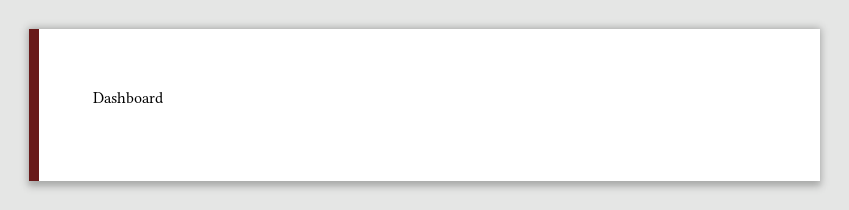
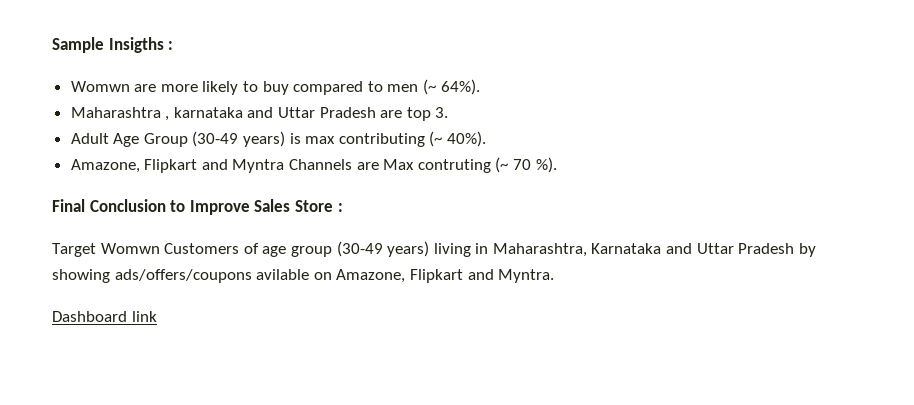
- Dashboard
+ Sample Insigths :
+ Womwn are more likely to buy compared to men (~ 64%).
+ Maharashtra , karnataka and Uttar Pradesh are top 3.
+ Adult Age Group (30-49 years) is max contributing (~ 40%).
+ Amazone, Flipkart and Myntra Channels are Max contruting (~ 70 %).
+ Final Conclusion to Improve Sales Store :
+ Target Womwn Customers of age group (30-49 years) living in Maharashtra, Karnataka and Uttar Pradesh by showing ads/offers/coupons avilable on Amazone, Flipkart and Myntra.
+ Dashboard link

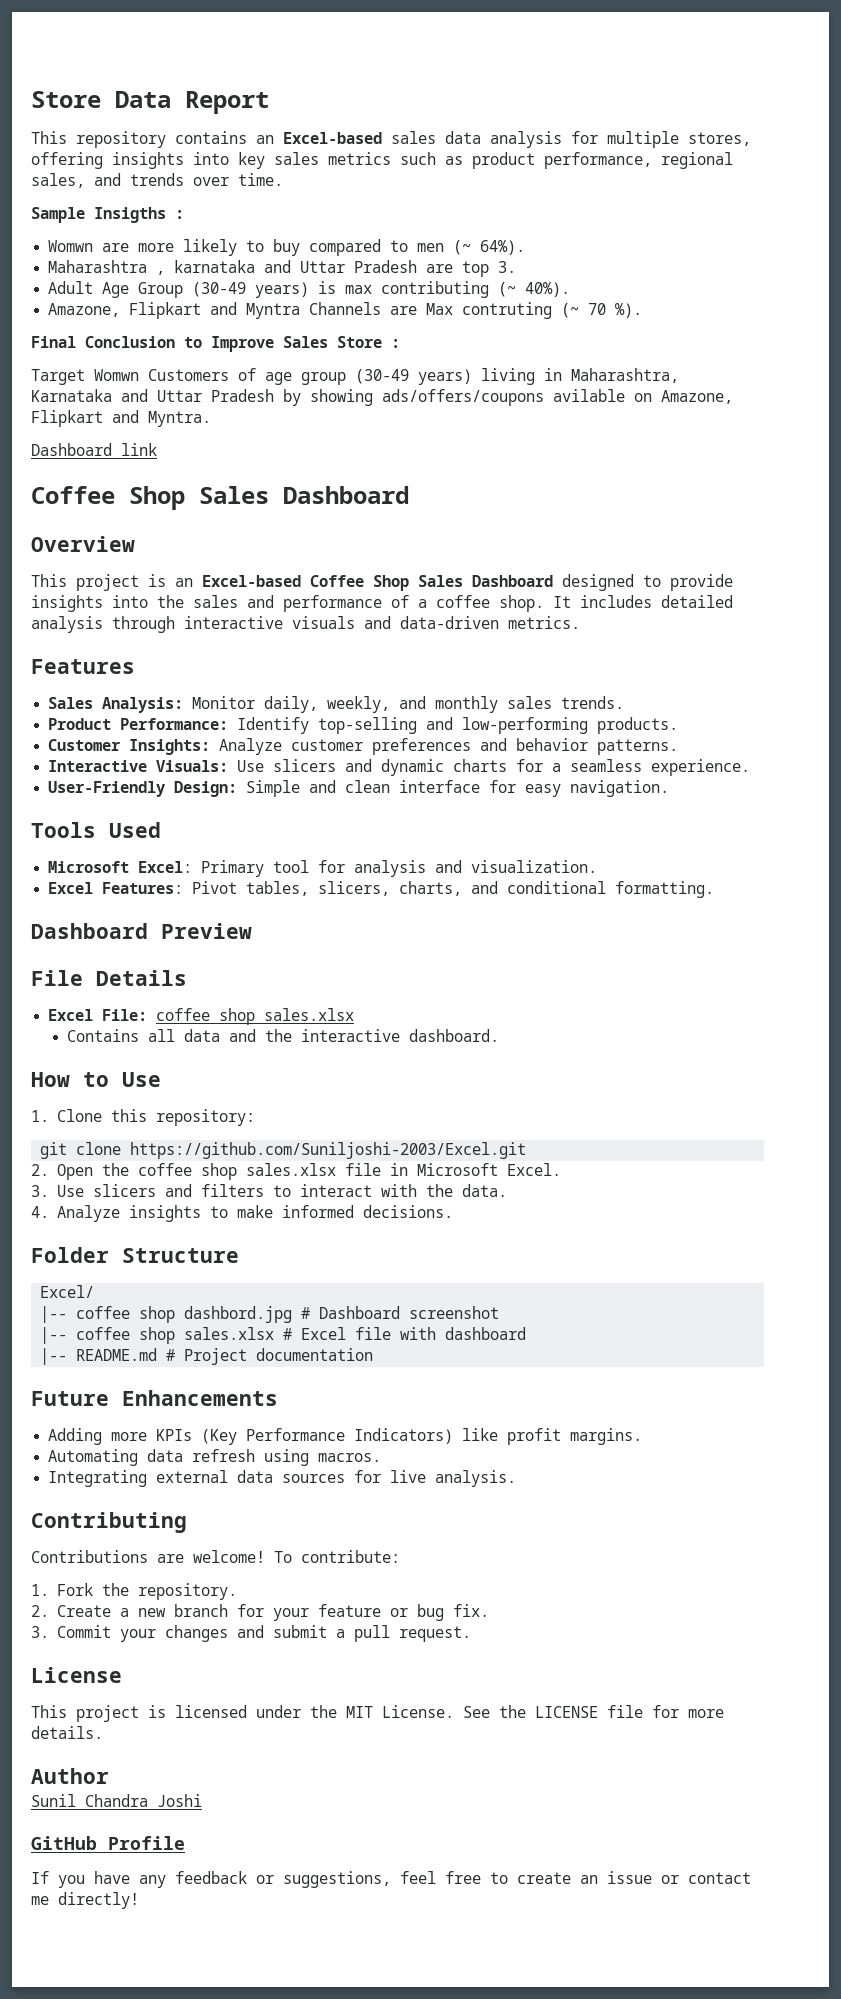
+ Store Data Report
+ This repository contains an Excel-based sales data analysis for multiple stores, offering insights into key sales metrics such as product performance, regional sales, and trends over time.
  Dashboard link
+ Coffee Shop Sales Dashboard
+ Overview
+ This project is an Excel-based Coffee Shop Sales Dashboard designed to provide insights into the sales and performance of a coffee shop. It includes detailed analysis through interactive visuals and data-driven metrics.
+ Features
+ Sales Analysis: Monitor daily, weekly, and monthly sales trends.
+ Product Performance: Identify top-selling and low-performing products.
+ Customer Insights: Analyze customer preferences and behavior patterns.
+ Interactive Visuals: Use slicers and dynamic charts for a seamless experience.
+ User-Friendly Design: Simple and clean interface for easy navigation.
+ Tools Used
+ Microsoft Excel: Primary tool for analysis and visualization.
+ Excel Features: Pivot tables, slicers, charts, and conditional formatting.
+ Dashboard Preview
+ File Details
+ Excel File: coffee shop sales.xlsx
+ Contains all data and the interactive dashboard.
+ How to Use
+ 1. Clone this repository:
+ git clone https://github.com/Suniljoshi-2003/Excel.git
+ 2. Open the coffee shop sales.xlsx file in Microsoft Excel.
+ 3. Use slicers and filters to interact with the data.
+ 4. Analyze insights to make informed decisions.
+ Folder Structure
+ Excel/
+ |-- coffee shop dashbord.jpg # Dashboard screenshot
+ |-- coffee shop sales.xlsx # Excel file with dashboard
+ |-- README.md # Project documentation
+ Future Enhancements
+ Adding more KPIs (Key Performance Indicators) like profit margins.
+ Automating data refresh using macros.
+ Integrating external data sources for live analysis.
+ Contributing
+ Contributions are welcome! To contribute:
+ 1. Fork the repository.
+ 2. Create a new branch for your feature or bug fix.
+ 3. Commit your changes and submit a pull request.
+ License
+ This project is licensed under the MIT License. See the LICENSE file for more details.
+ Author
+ Sunil Chandra Joshi
+ GitHub Profile
+ If you have any feedback or suggestions, feel free to create an issue or contact me directly!

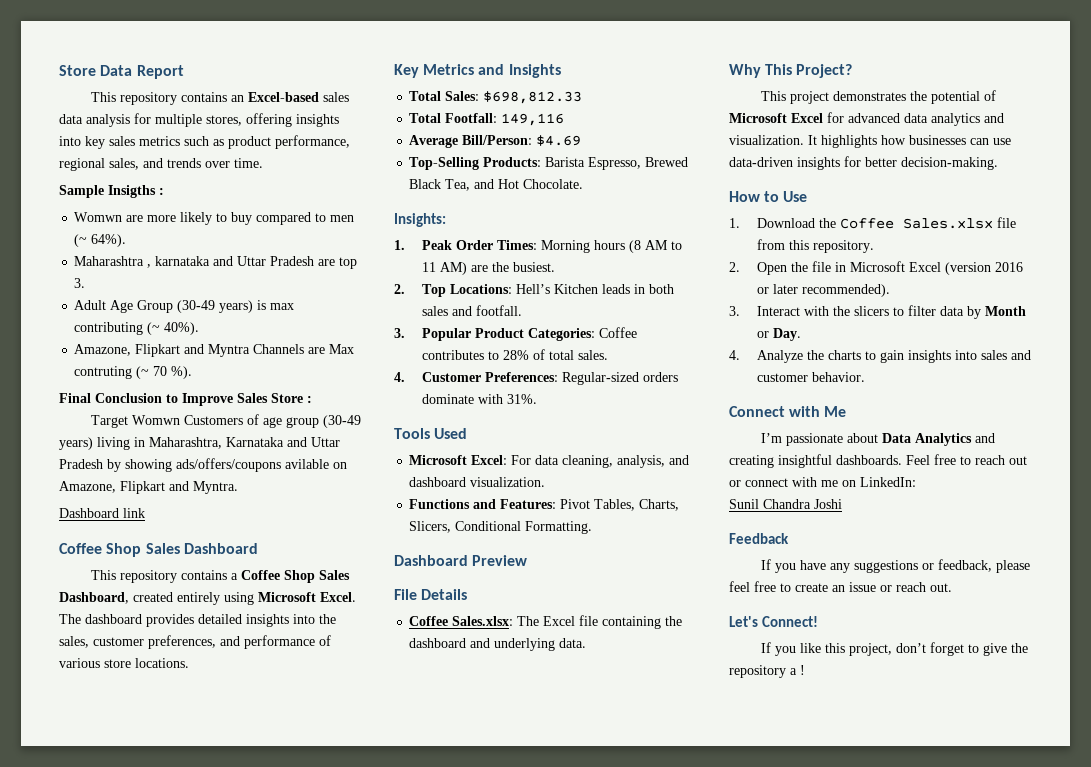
- Overview
- This project is an Excel-based Coffee Shop Sales Dashboard designed to provide insights into the sales and performance of a coffee shop. It includes detailed analysis through interactive visuals and data-driven metrics.
- Features
- Sales Analysis: Monitor daily, weekly, and monthly sales trends.
- Product Performance: Identify top-selling and low-performing products.
- Customer Insights: Analyze customer preferences and behavior patterns.
- Interactive Visuals: Use slicers and dynamic charts for a seamless experience.
- User-Friendly Design: Simple and clean interface for easy navigation.
+ This repository contains a Coffee Shop Sales Dashboard, created entirely using Microsoft Excel. The dashboard provides detailed insights into the sales, customer preferences, and performance of various store locations.
+ Key Metrics and Insights
+ Total Sales: $698,812.33
+ Total Footfall: 149,116
+ Average Bill/Person: $4.69
+ Top-Selling Products: Barista Espresso, Brewed Black Tea, and Hot Chocolate.
+ Insights:
+ 1. Peak Order Times: Morning hours (8 AM to 11 AM) are the busiest.
+ 2. Top Locations: Hell’s Kitchen leads in both sales and footfall.
+ 3. Popular Product Categories: Coffee contributes to 28% of total sales.
+ 4. Customer Preferences: Regular-sized orders dominate with 31%.
  Tools Used
- Microsoft Excel: Primary tool for analysis and visualization.
- Excel Features: Pivot tables, slicers, charts, and conditional formatting.
+ Microsoft Excel: For data cleaning, analysis, and dashboard visualization.
+ Functions and Features: Pivot Tables, Charts, Slicers, Conditional Formatting.
  Dashboard Preview
  File Details
- Excel File: coffee shop sales.xlsx
- Contains all data and the interactive dashboard.
+ Coffee Sales.xlsx: The Excel file containing the dashboard and underlying data.
+ Why This Project?
+ This project demonstrates the potential of Microsoft Excel for advanced data analytics and visualization. It highlights how businesses can use data-driven insights for better decision-making.
  How to Use
- 1. Clone this repository:
- git clone https://github.com/Suniljoshi-2003/Excel.git
- 2. Open the coffee shop sales.xlsx file in Microsoft Excel.
- 3. Use slicers and filters to interact with the data.
- 4. Analyze insights to make informed decisions.
- Folder Structure
- Excel/
- |-- coffee shop dashbord.jpg # Dashboard screenshot
- |-- coffee shop sales.xlsx # Excel file with dashboard
- |-- README.md # Project documentation
- Future Enhancements
- Adding more KPIs (Key Performance Indicators) like profit margins.
- Automating data refresh using macros.
- Integrating external data sources for live analysis.
- Contributing
- Contributions are welcome! To contribute:
- 1. Fork the repository.
- 2. Create a new branch for your feature or bug fix.
- 3. Commit your changes and submit a pull request.
- License
- This project is licensed under the MIT License. See the LICENSE file for more details.
- Author
+ 1. Download the Coffee Sales.xlsx file from this repository.
+ 2. Open the file in Microsoft Excel (version 2016 or later recommended).
+ 3. Interact with the slicers to filter data by Month or Day.
+ 4. Analyze the charts to gain insights into sales and customer behavior.
+ Connect with Me
+ I’m passionate about Data Analytics and creating insightful dashboards. Feel free to reach out or connect with me on LinkedIn:
- GitHub Profile
+ Feedback
- If you have any feedback or suggestions, feel free to create an issue or contact me directly!
+ If you have any suggestions or feedback, please feel free to create an issue or reach out.
+ Let's Connect!
+ If you like this project, don’t forget to give the repository a !

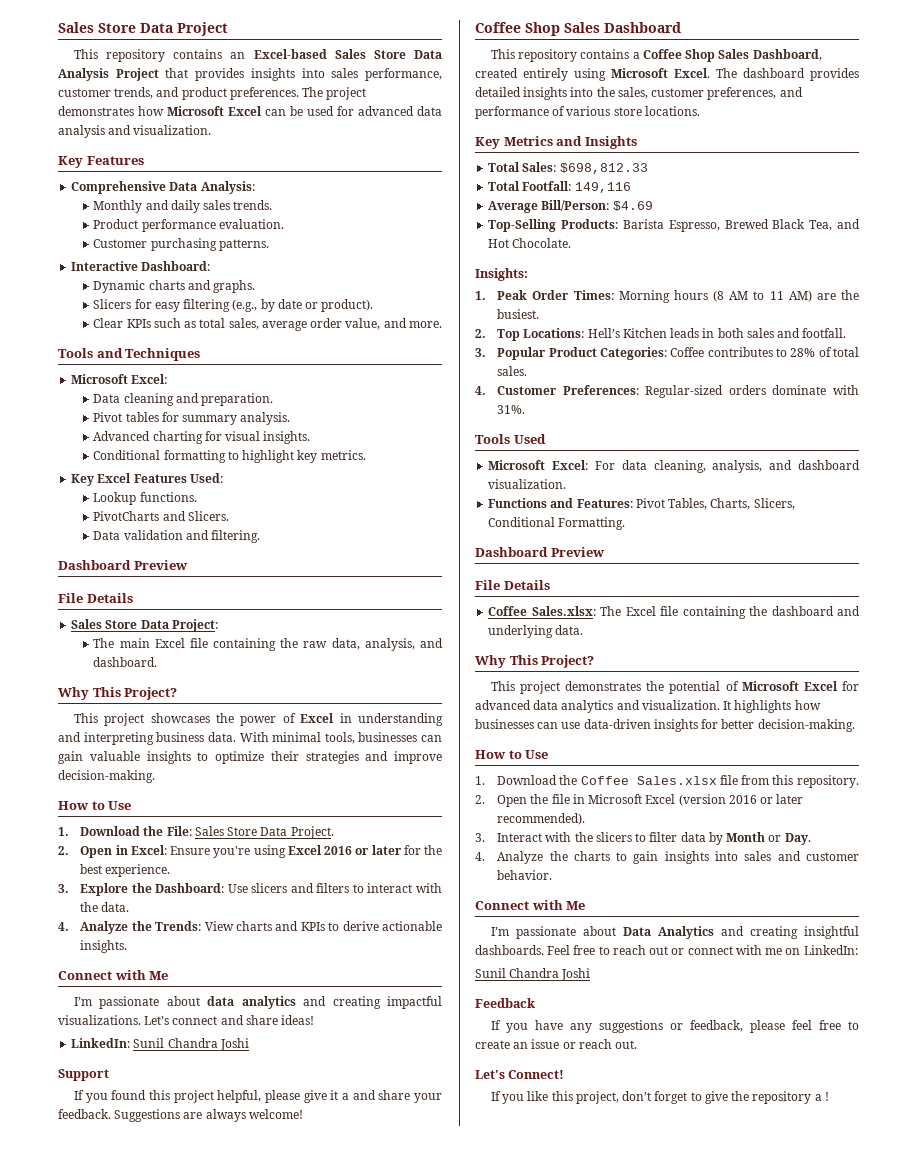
- Store Data Report
+ Sales Store Data Project
- This repository contains an Excel-based sales data analysis for multiple stores, offering insights into key sales metrics such as product performance, regional sales, and trends over time.
- Sample Insigths :
- Womwn are more likely to buy compared to men (~ 64%).
- Maharashtra , karnataka and Uttar Pradesh are top 3.
- Adult Age Group (30-49 years) is max contributing (~ 40%).
- Amazone, Flipkart and Myntra Channels are Max contruting (~ 70 %).
- Final Conclusion to Improve Sales Store :
- Target Womwn Customers of age group (30-49 years) living in Maharashtra, Karnataka and Uttar Pradesh by showing ads/offers/coupons avilable on Amazone, Flipkart and Myntra.
- Dashboard link
+ This repository contains an Excel-based Sales Store Data Analysis Project that provides insights into sales performance, customer trends, and product preferences. The project demonstrates how Microsoft Excel can be used for advanced data analysis and visualization.
+ Key Features
+ Comprehensive Data Analysis:
+ Monthly and daily sales trends.
+ Product performance evaluation.
+ Customer purchasing patterns.
+ Interactive Dashboard:
+ Dynamic charts and graphs.
+ Slicers for easy filtering (e.g., by date or product).
+ Clear KPIs such as total sales, average order value, and more.
+ Tools and Techniques
+ Microsoft Excel:
+ Data cleaning and preparation.
+ Pivot tables for summary analysis.
+ Advanced charting for visual insights.
+ Conditional formatting to highlight key metrics.
+ Key Excel Features Used:
+ Lookup functions.
+ PivotCharts and Slicers.
+ Data validation and filtering.
+ Dashboard Preview
+ File Details
+ Sales Store Data Project:
+ The main Excel file containing the raw data, analysis, and dashboard.
+ Why This Project?
+ This project showcases the power of Excel in understanding and interpreting business data. With minimal tools, businesses can gain valuable insights to optimize their strategies and improve decision-making.
+ How to Use
+ 1. Download the File: Sales Store Data Project.
+ 2. Open in Excel: Ensure you're using Excel 2016 or later for the best experience.
+ 3. Explore the Dashboard: Use slicers and filters to interact with the data.
+ 4. Analyze the Trends: View charts and KPIs to derive actionable insights.
+ Connect with Me
+ I’m passionate about data analytics and creating impactful visualizations. Let’s connect and share ideas!
+ LinkedIn: Sunil Chandra Joshi
+ Support
+ If you found this project helpful, please give it a and share your feedback. Suggestions are always welcome!

